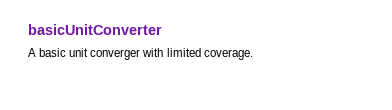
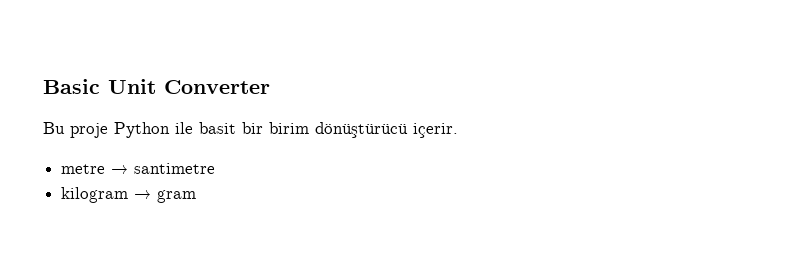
- basicUnitConverter
- A basic unit converger with limited coverage.
+ Basic Unit Converter
+ Bu proje Python ile basit bir birim dönüştürücü içerir.
+ metre → santimetre
+ kilogram → gram

